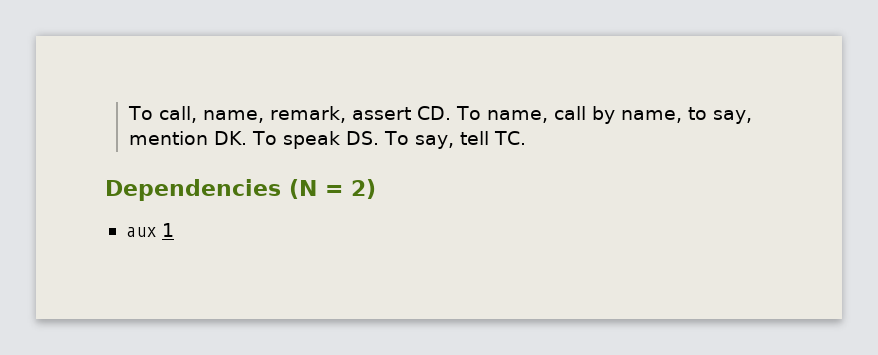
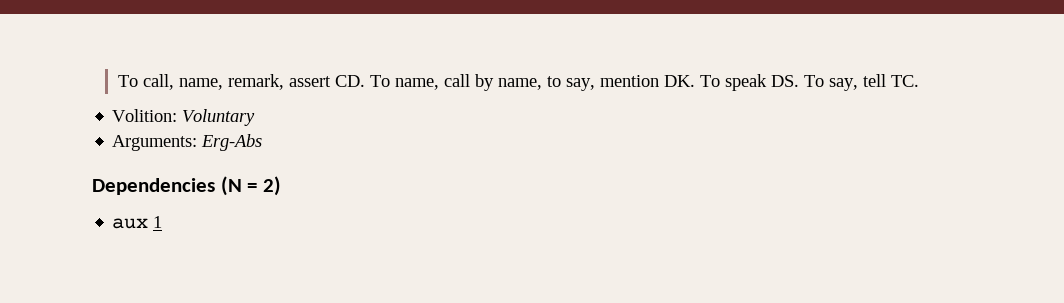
+ Volition: Voluntary
+ Arguments: Erg-Abs

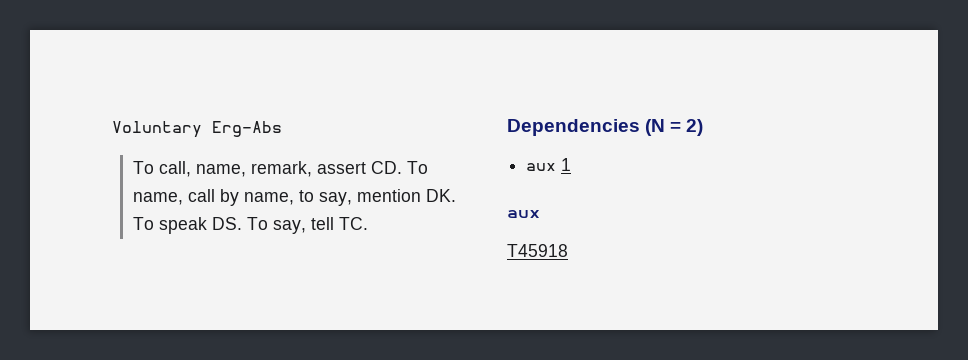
+ Voluntary Erg-Abs
- Volition: Voluntary
- Arguments: Erg-Abs
  aux 1
+ aux
+ T45918

